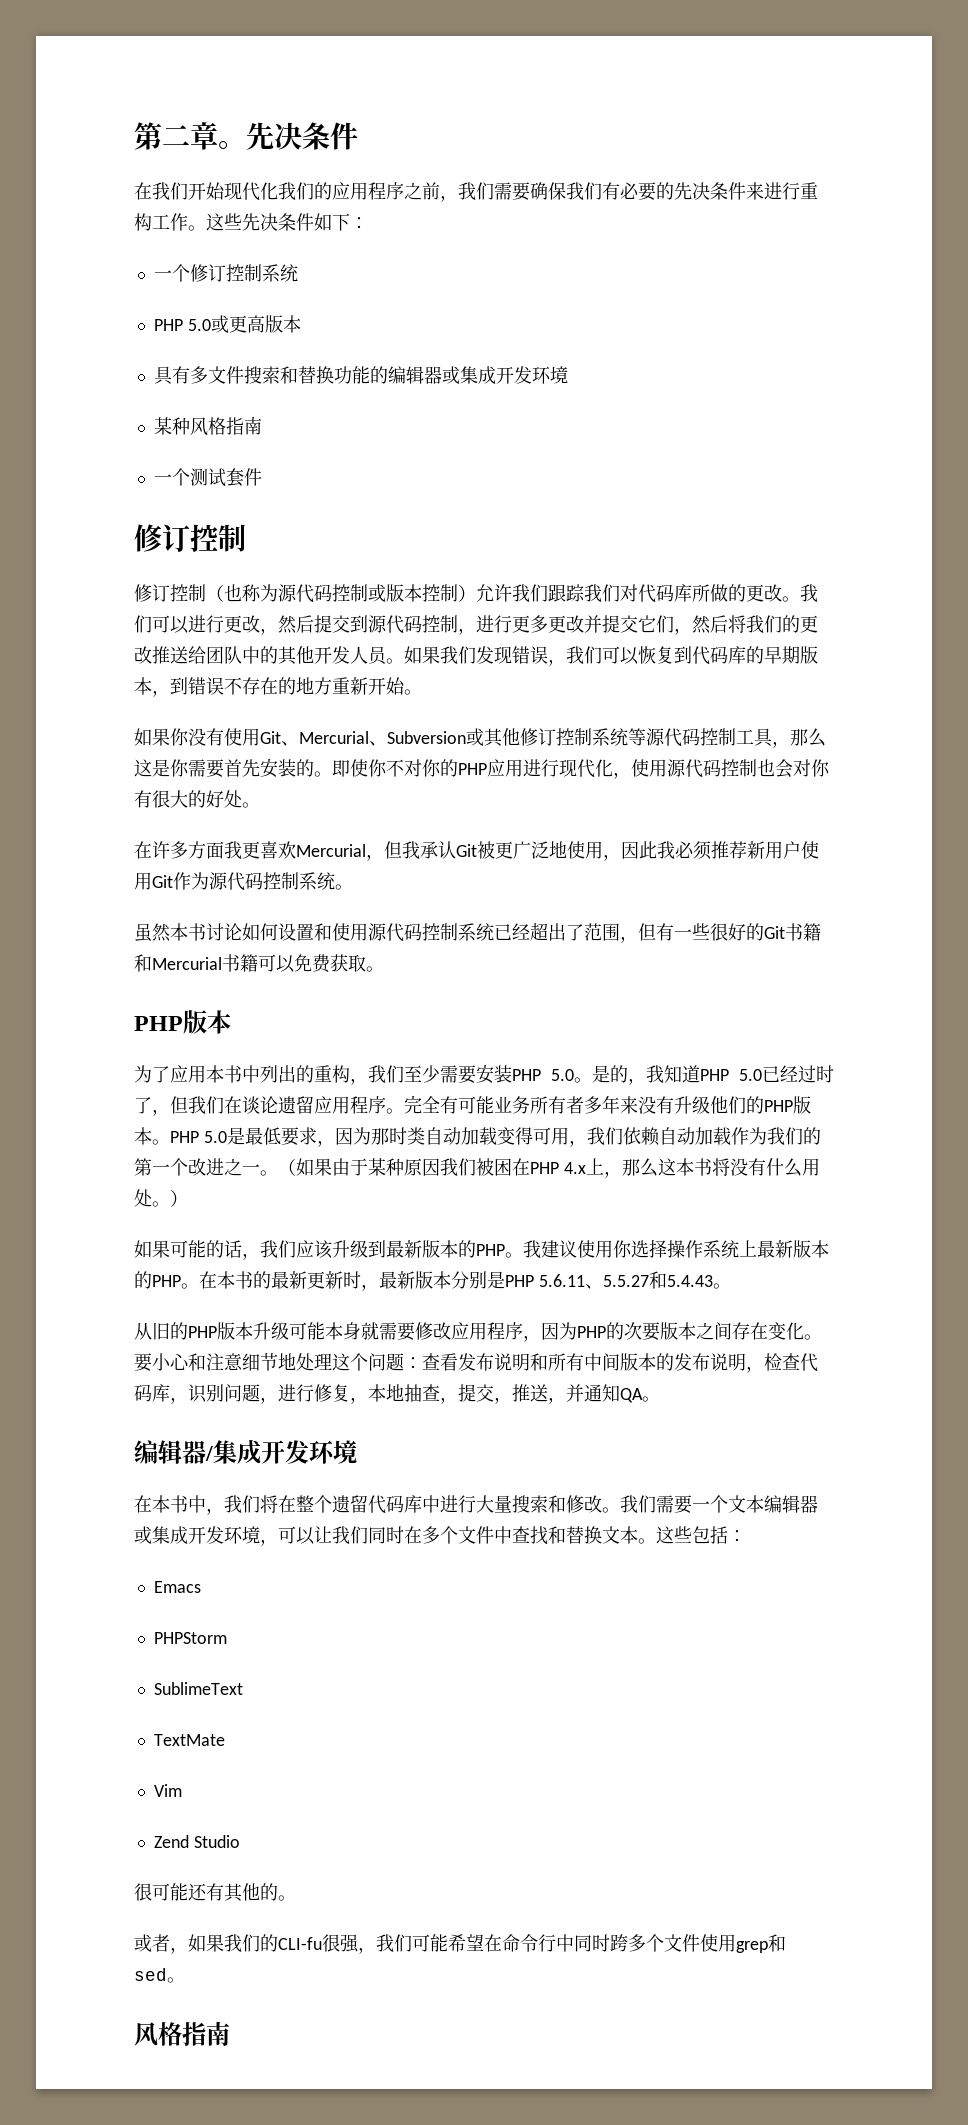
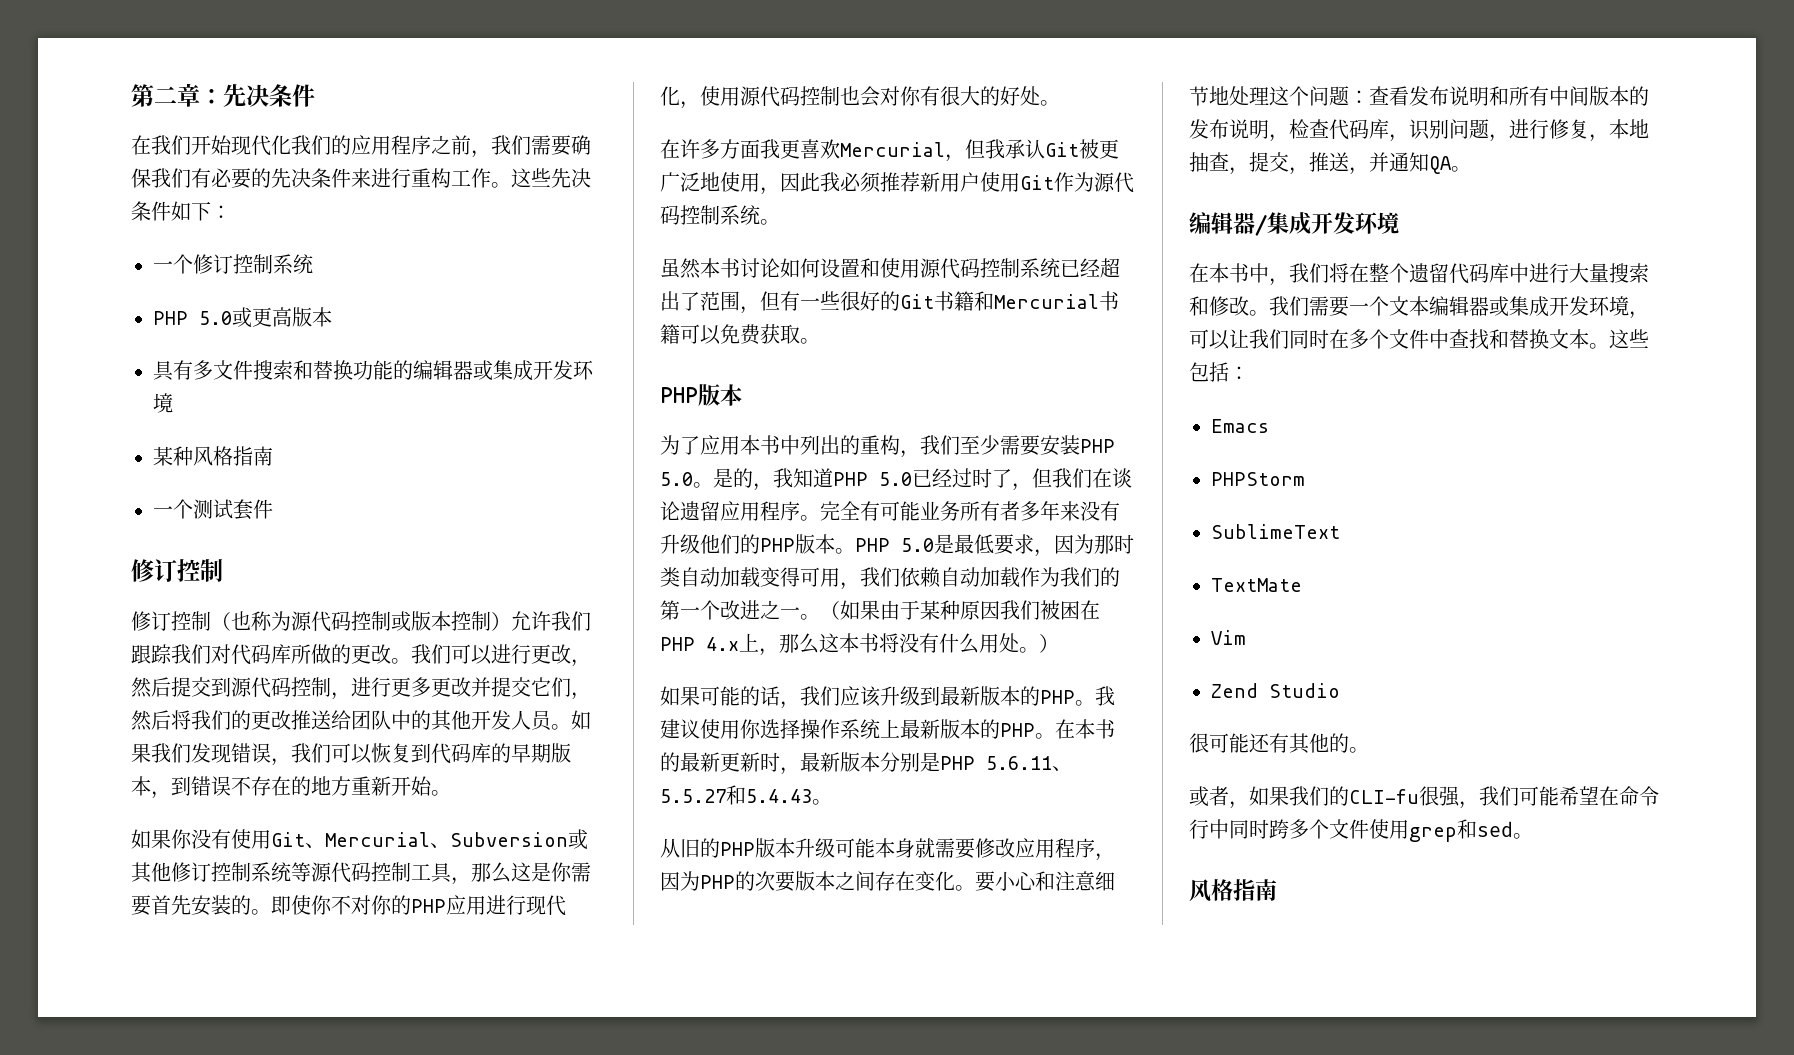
- 第二章。先决条件
+ 第二章：先决条件

